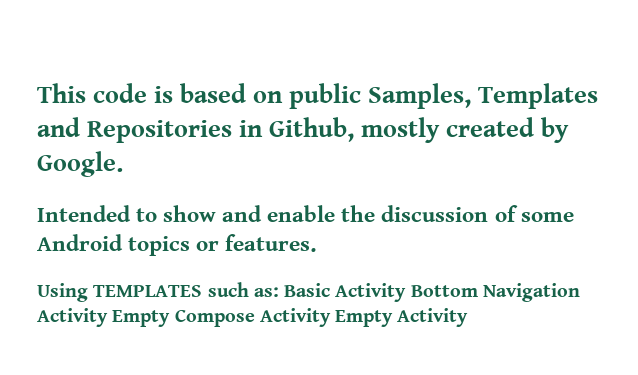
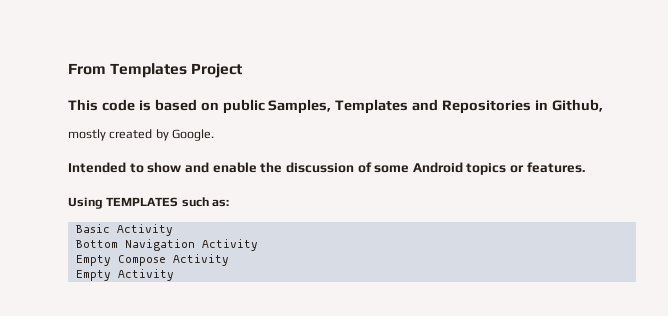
+ From Templates Project
- This code is based on public Samples, Templates and Repositories in Github, mostly created by Google.
+ This code is based on public Samples, Templates and Repositories in Github,
+ mostly created by Google.
- Using TEMPLATES such as: Basic Activity Bottom Navigation Activity Empty Compose Activity Empty Activity
+ Using TEMPLATES such as:
+ Basic Activity
+ Bottom Navigation Activity
+ Empty Compose Activity
+ Empty Activity

